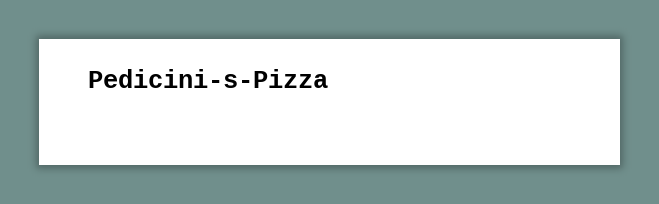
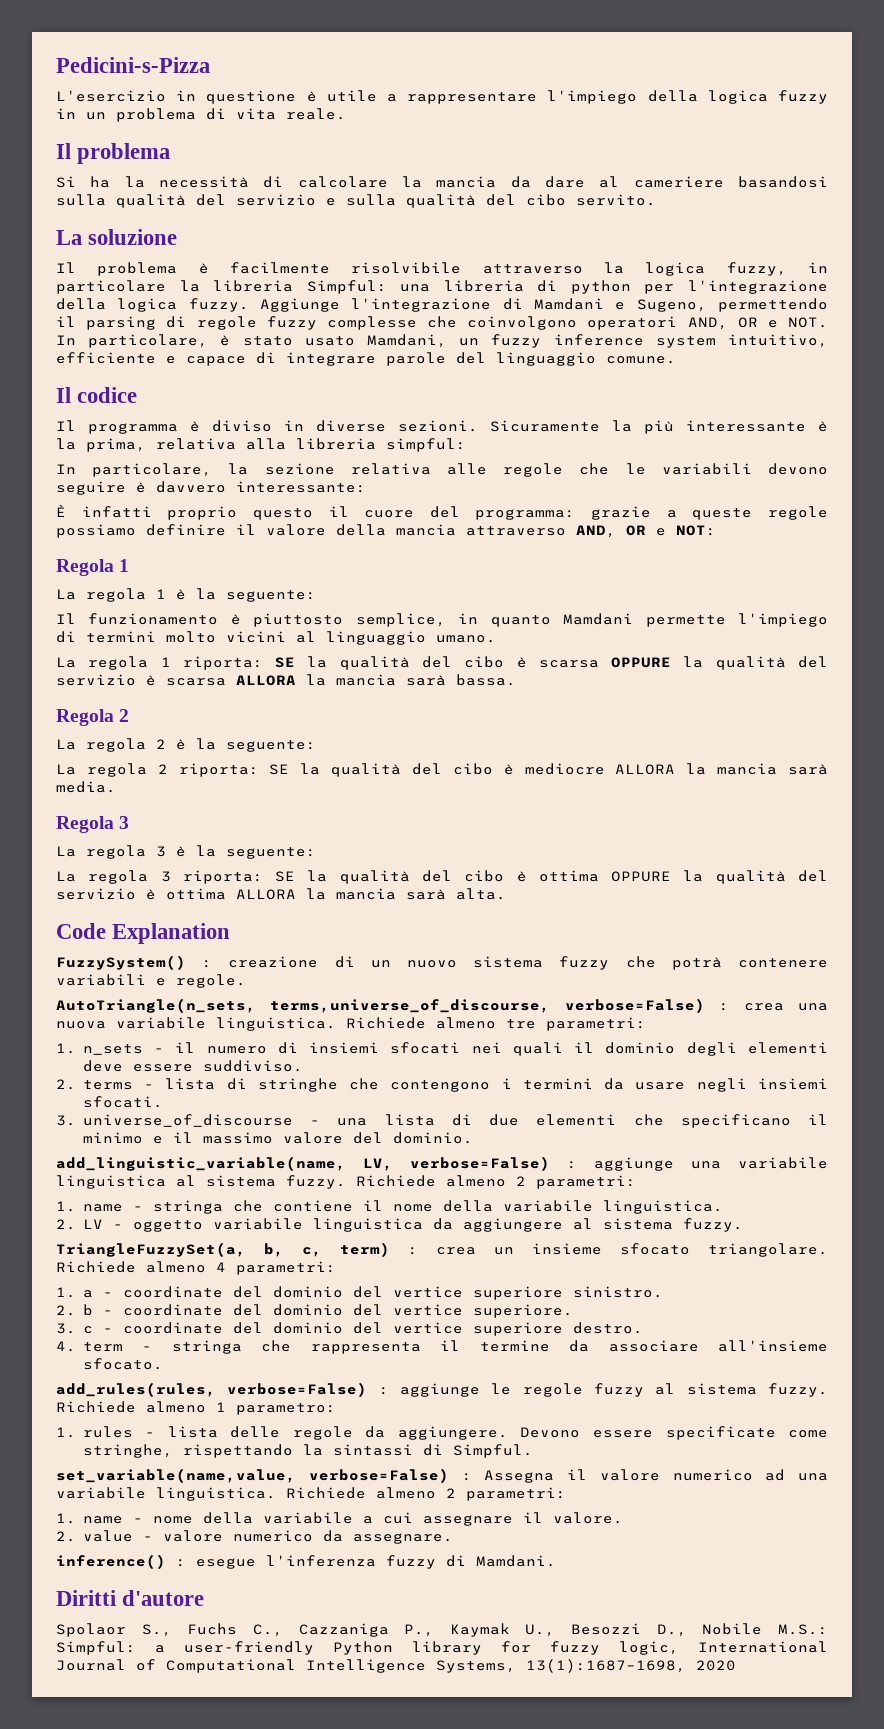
+ L'esercizio in questione è utile a rappresentare l'impiego della logica fuzzy in un problema di vita reale.
+ Il problema
+ Si ha la necessità di calcolare la mancia da dare al cameriere basandosi sulla qualità del servizio e sulla qualità del cibo servito.
+ La soluzione
+ Il problema è facilmente risolvibile attraverso la logica fuzzy, in particolare la libreria Simpful: una libreria di python per l'integrazione della logica fuzzy. Aggiunge l'integrazione di Mamdani e Sugeno, permettendo il parsing di regole fuzzy complesse che coinvolgono operatori AND, OR e NOT. In particolare, è stato usato Mamdani, un fuzzy inference system intuitivo, efficiente e capace di integrare parole del linguaggio comune.
+ Il codice
+ Il programma è diviso in diverse sezioni. Sicuramente la più interessante è la prima, relativa alla libreria simpful:
+ In particolare, la sezione relativa alle regole che le variabili devono seguire è davvero interessante:
+ È infatti proprio questo il cuore del programma: grazie a queste regole possiamo definire il valore della mancia attraverso AND, OR e NOT:
+ Regola 1
+ La regola 1 è la seguente:
+ Il funzionamento è piuttosto semplice, in quanto Mamdani permette l'impiego di termini molto vicini al linguaggio umano.
+ La regola 1 riporta: SE la qualità del cibo è scarsa OPPURE la qualità del servizio è scarsa ALLORA la mancia sarà bassa.
+ Regola 2
+ La regola 2 è la seguente:
+ La regola 2 riporta: SE la qualità del cibo è mediocre ALLORA la mancia sarà media.
+ Regola 3
+ La regola 3 è la seguente:
+ La regola 3 riporta: SE la qualità del cibo è ottima OPPURE la qualità del servizio è ottima ALLORA la mancia sarà alta.
+ Code Explanation
+ FuzzySystem() : creazione di un nuovo sistema fuzzy che potrà contenere variabili e regole.
+ AutoTriangle(n_sets, terms,universe_of_discourse, verbose=False) : crea una nuova variabile linguistica. Richiede almeno tre parametri:
+ 1. n_sets - il numero di insiemi sfocati nei quali il dominio degli elementi deve essere suddiviso.
+ 2. terms - lista di stringhe che contengono i termini da usare negli insiemi sfocati.
+ 3. universe_of_discourse - una lista di due elementi che specificano il minimo e il massimo valore del dominio.
+ add_linguistic_variable(name, LV, verbose=False) : aggiunge una variabile linguistica al sistema fuzzy. Richiede almeno 2 parametri:
+ 1. name - stringa che contiene il nome della variabile linguistica.
+ 2. LV - oggetto variabile linguistica da aggiungere al sistema fuzzy.
+ TriangleFuzzySet(a, b, c, term) : crea un insieme sfocato triangolare. Richiede almeno 4 parametri:
+ 1. a - coordinate del dominio del vertice superiore sinistro.
+ 2. b - coordinate del dominio del vertice superiore.
+ 3. c - coordinate del dominio del vertice superiore destro.
+ 4. term - stringa che rappresenta il termine da associare all'insieme sfocato.
+ add_rules(rules, verbose=False) : aggiunge le regole fuzzy al sistema fuzzy. Richiede almeno 1 parametro:
+ 1. rules - lista delle regole da aggiungere. Devono essere specificate come stringhe, rispettando la sintassi di Simpful.
+ set_variable(name,value, verbose=False) : Assegna il valore numerico ad una variabile linguistica. Richiede almeno 2 parametri:
+ 1. name - nome della variabile a cui assegnare il valore.
+ 2. value - valore numerico da assegnare.
+ inference() : esegue l'inferenza fuzzy di Mamdani.
+ Diritti d'autore
+ Spolaor S., Fuchs C., Cazzaniga P., Kaymak U., Besozzi D., Nobile M.S.: Simpful: a user-friendly Python library for fuzzy logic, International Journal of Computational Intelligence Systems, 13(1):1687–1698, 2020

